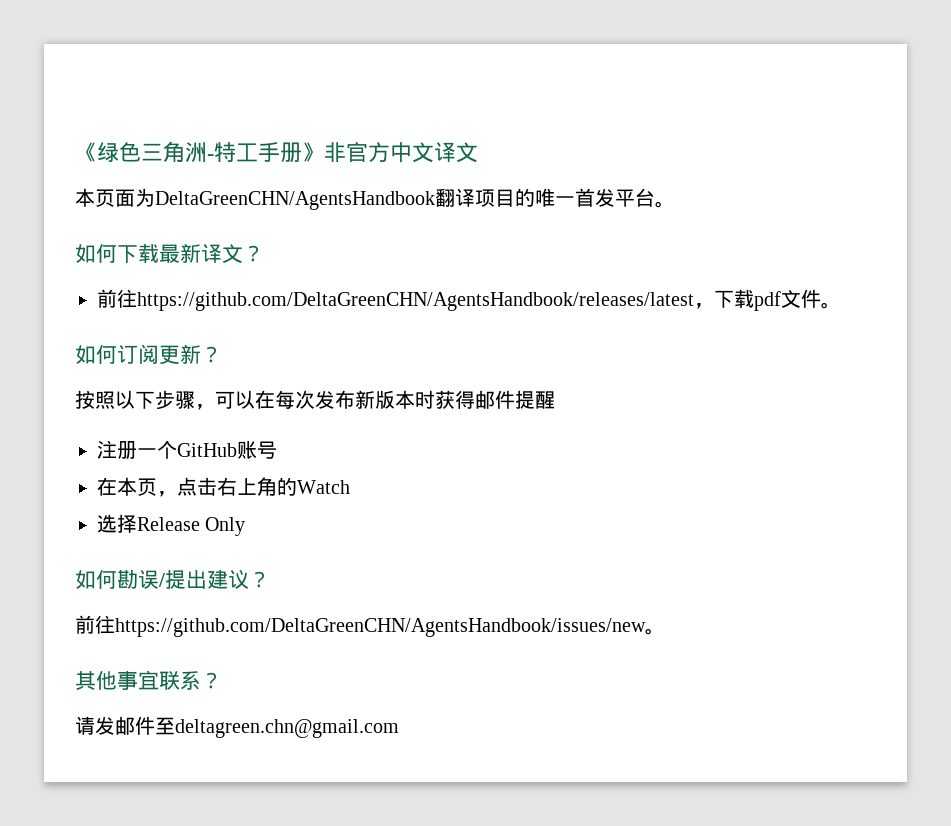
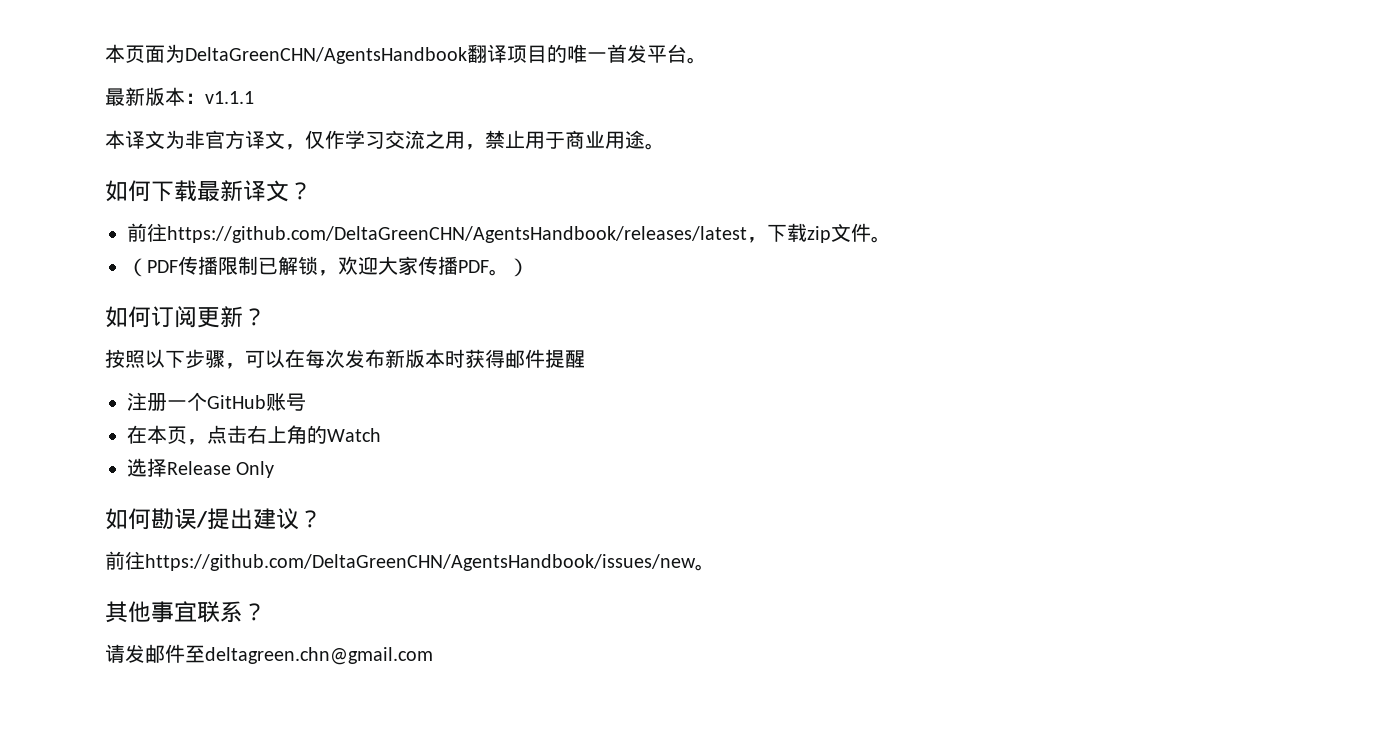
- 《绿色三角洲-特工手册》非官方中文译文
+ 最新版本：v1.1.1
+ 本译文为非官方译文，仅作学习交流之用，禁止用于商业用途。
- 前往https://github.com/DeltaGreenCHN/AgentsHandbook/releases/latest，下载pdf文件。
+ 前往https://github.com/DeltaGreenCHN/AgentsHandbook/releases/latest，下载zip文件。
+ （PDF传播限制已解锁，欢迎大家传播PDF。）

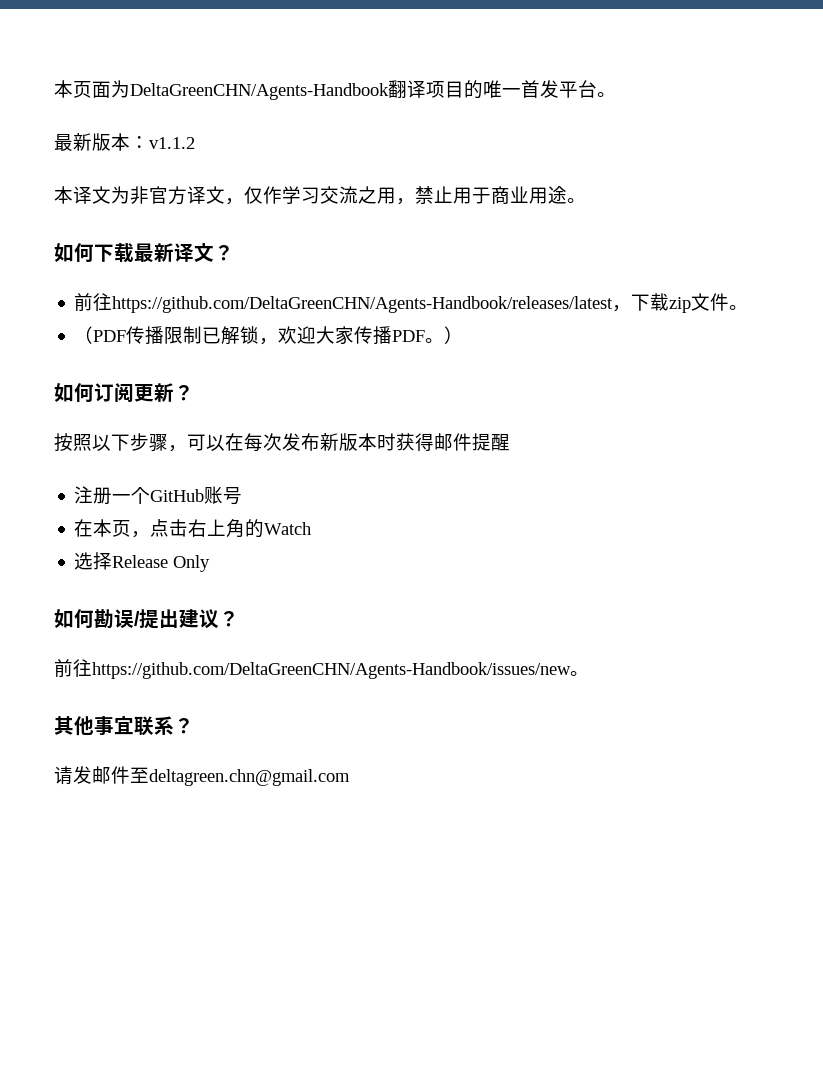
- 本页面为DeltaGreenCHN/AgentsHandbook翻译项目的唯一首发平台。
+ 本页面为DeltaGreenCHN/Agents-Handbook翻译项目的唯一首发平台。
- 最新版本：v1.1.1
+ 最新版本：v1.1.2
- 前往https://github.com/DeltaGreenCHN/AgentsHandbook/releases/latest，下载zip文件。
+ 前往https://github.com/DeltaGreenCHN/Agents-Handbook/releases/latest，下载zip文件。
- 前往https://github.com/DeltaGreenCHN/AgentsHandbook/issues/new。
+ 前往https://github.com/DeltaGreenCHN/Agents-Handbook/issues/new。

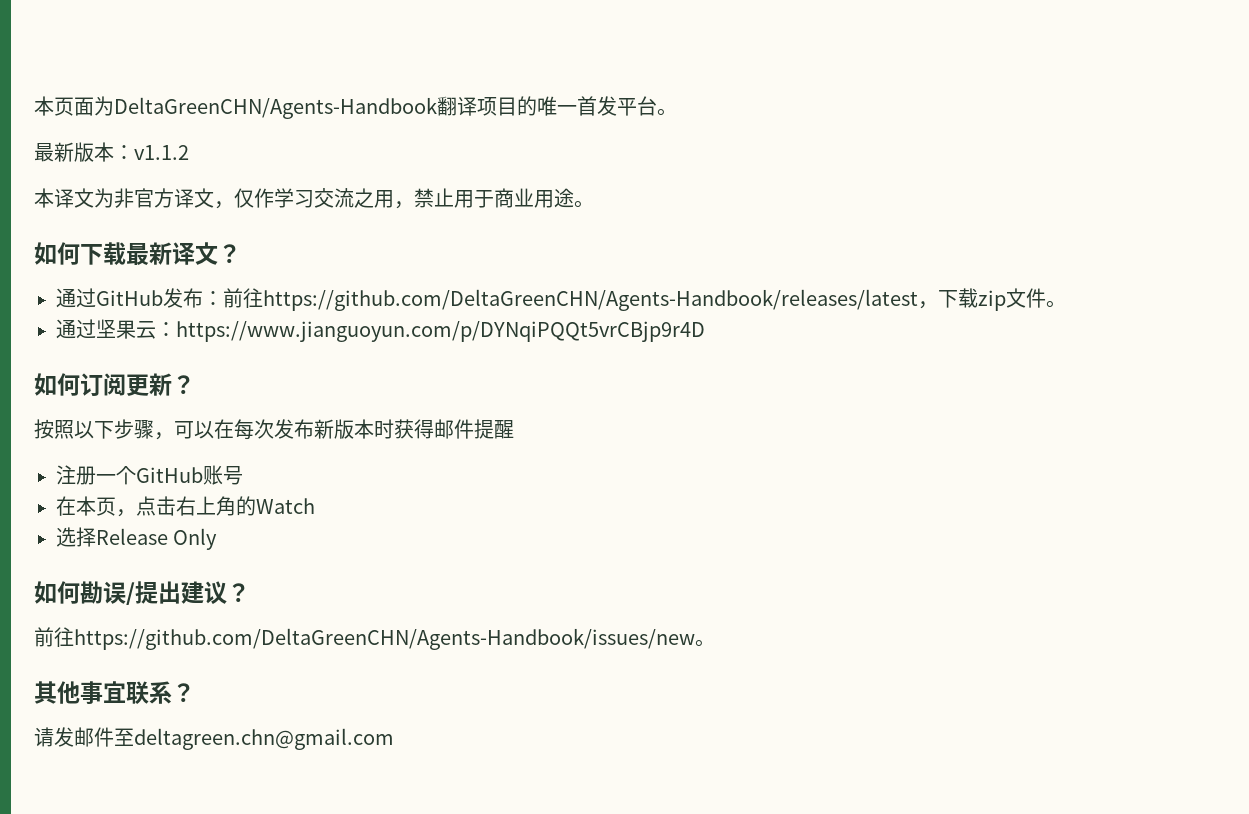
- 前往https://github.com/DeltaGreenCHN/Agents-Handbook/releases/latest，下载zip文件。
+ 通过GitHub发布：前往https://github.com/DeltaGreenCHN/Agents-Handbook/releases/latest，下载zip文件。
- （PDF传播限制已解锁，欢迎大家传播PDF。）
+ 通过坚果云：https://www.jianguoyun.com/p/DYNqiPQQt5vrCBjp9r4D

